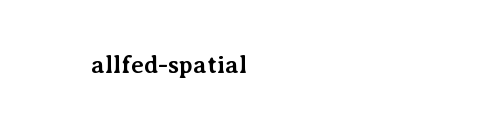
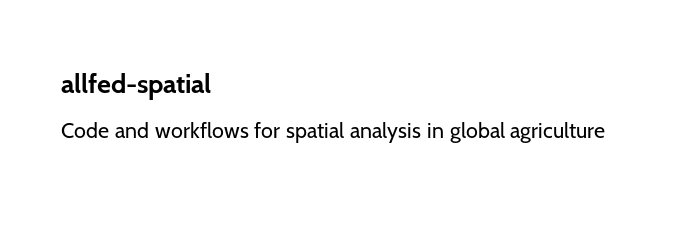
+ Code and workflows for spatial analysis in global agriculture

